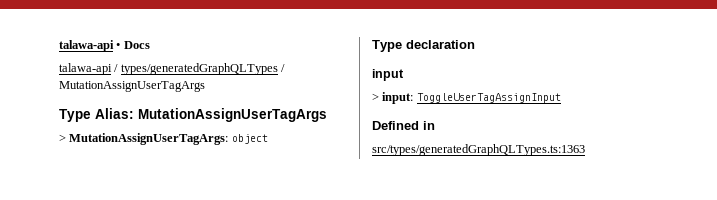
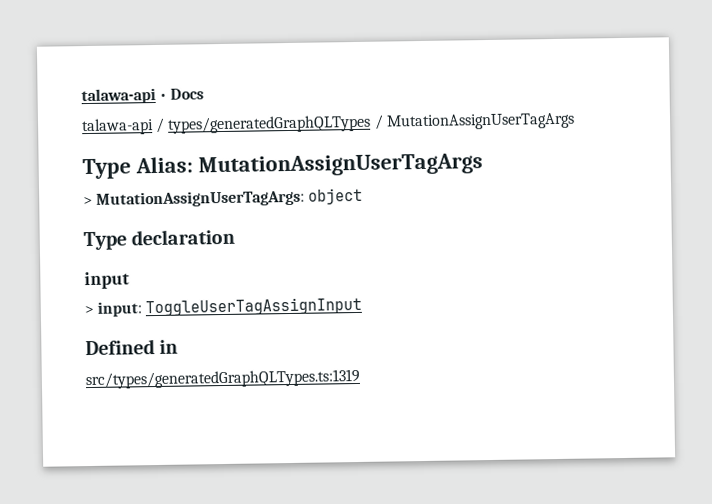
- src/types/generatedGraphQLTypes.ts:1363
+ src/types/generatedGraphQLTypes.ts:1319

